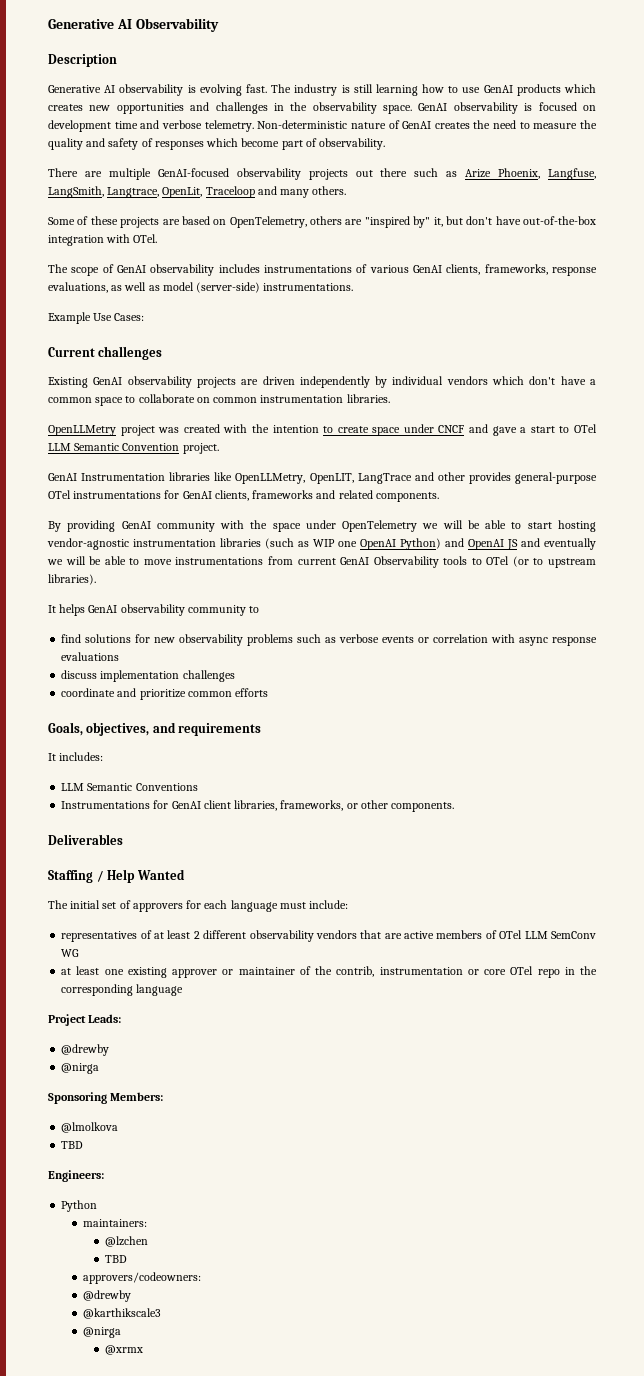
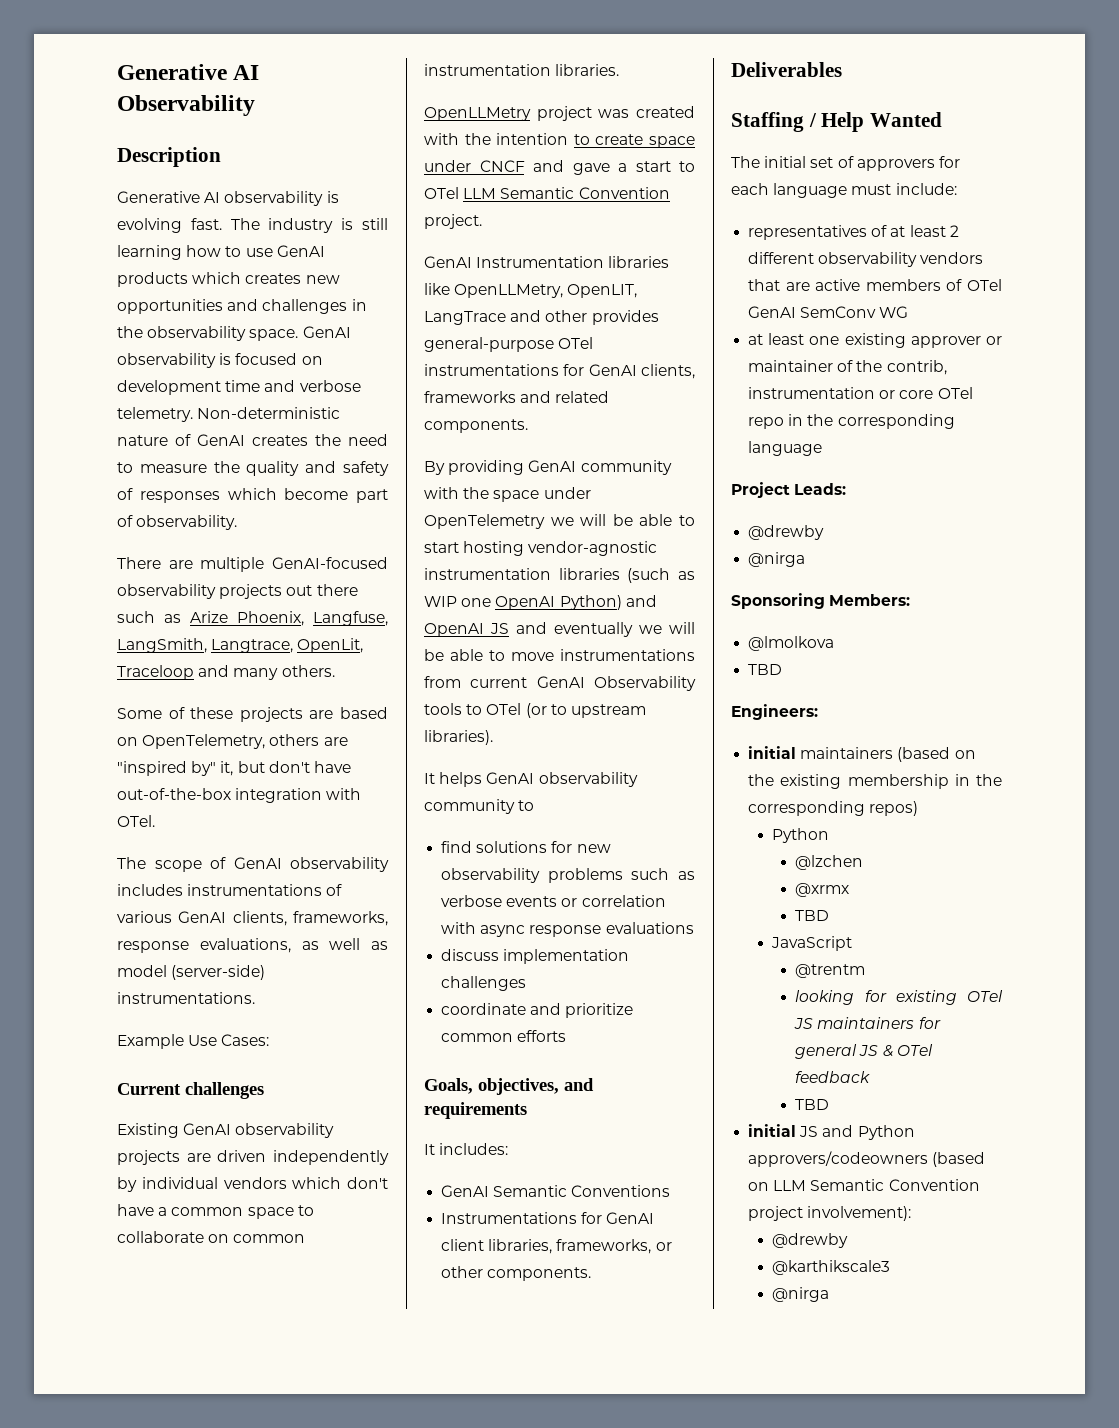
- LLM Semantic Conventions
+ GenAI Semantic Conventions
- representatives of at least 2 different observability vendors that are active members of OTel LLM SemConv WG
+ representatives of at least 2 different observability vendors that are active members of OTel GenAI SemConv WG
+ initial maintainers (based on the existing membership in the corresponding repos)
  Python
- maintainers:
  @lzchen
+ @xrmx
  TBD
- approvers/codeowners:
+ JavaScript
+ @trentm
+ looking for existing OTel JS maintainers for general JS & OTel feedback
+ TBD
+ initial JS and Python approvers/codeowners (based on LLM Semantic Convention project involvement):
- @xrmx

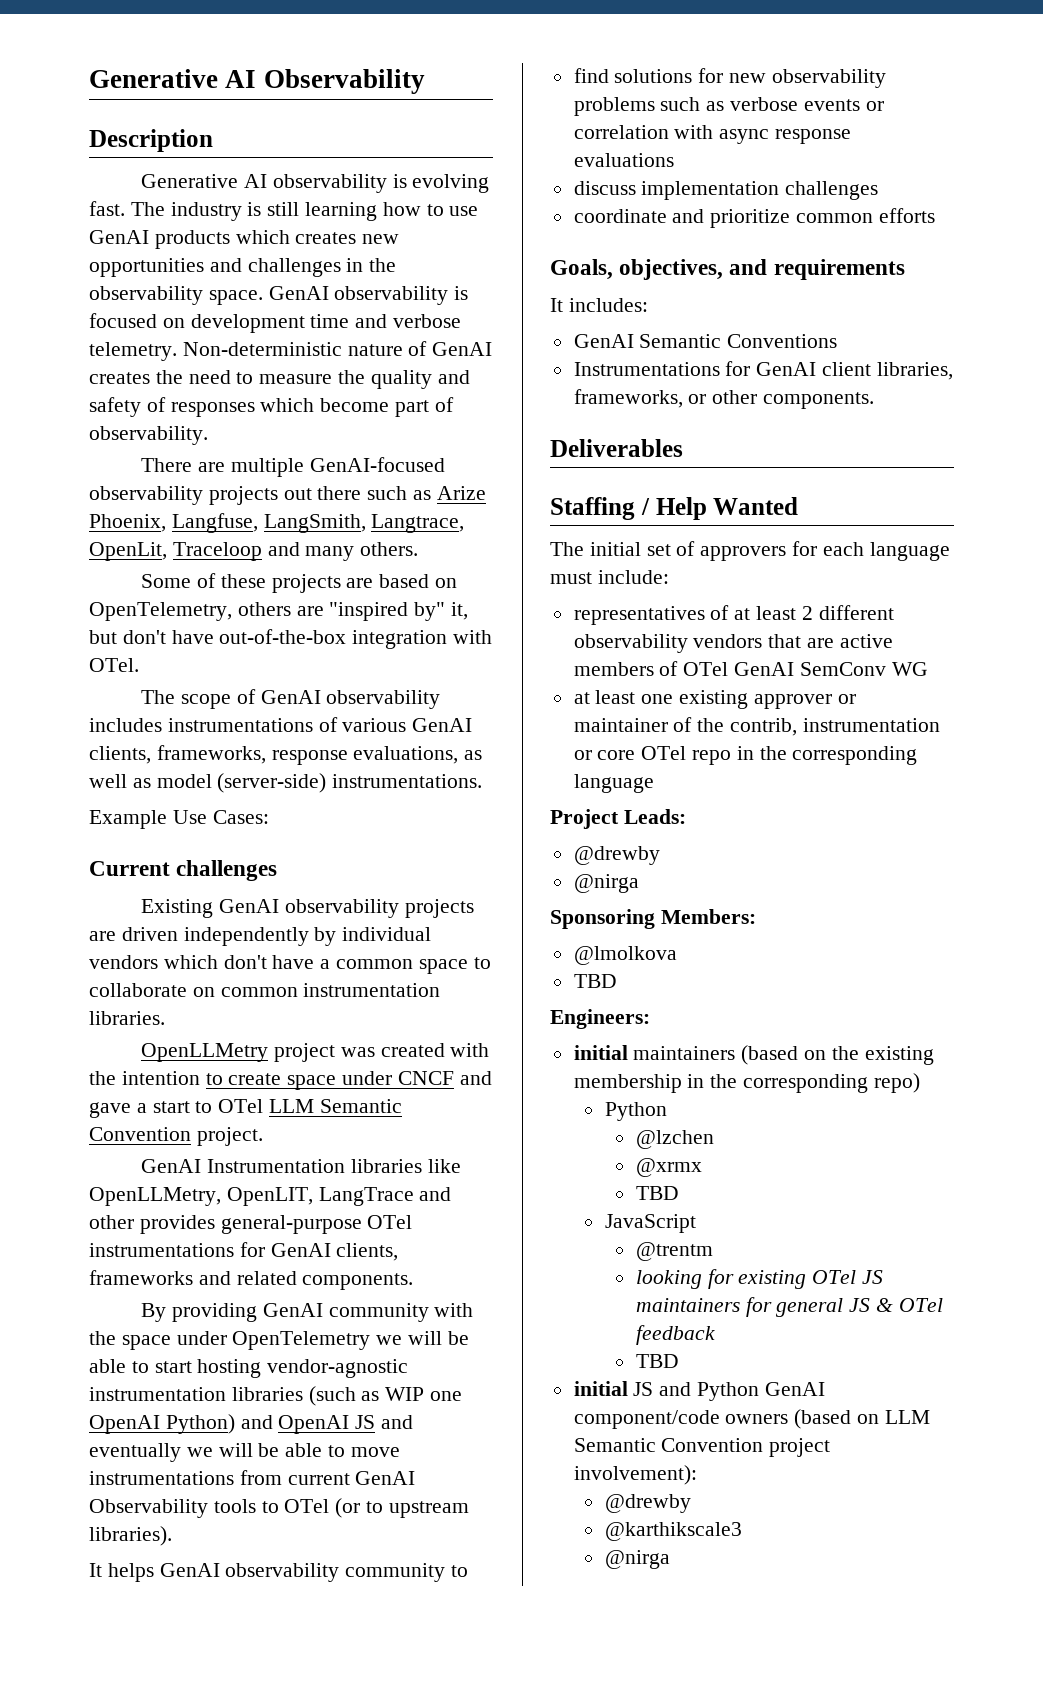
- initial maintainers (based on the existing membership in the corresponding repos)
+ initial maintainers (based on the existing membership in the corresponding repo)
- initial JS and Python approvers/codeowners (based on LLM Semantic Convention project involvement):
+ initial JS and Python GenAI component/code owners (based on LLM Semantic Convention project involvement):

